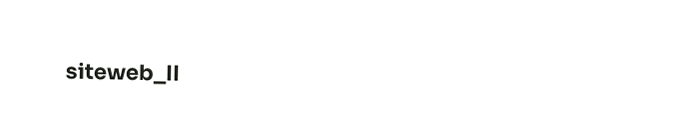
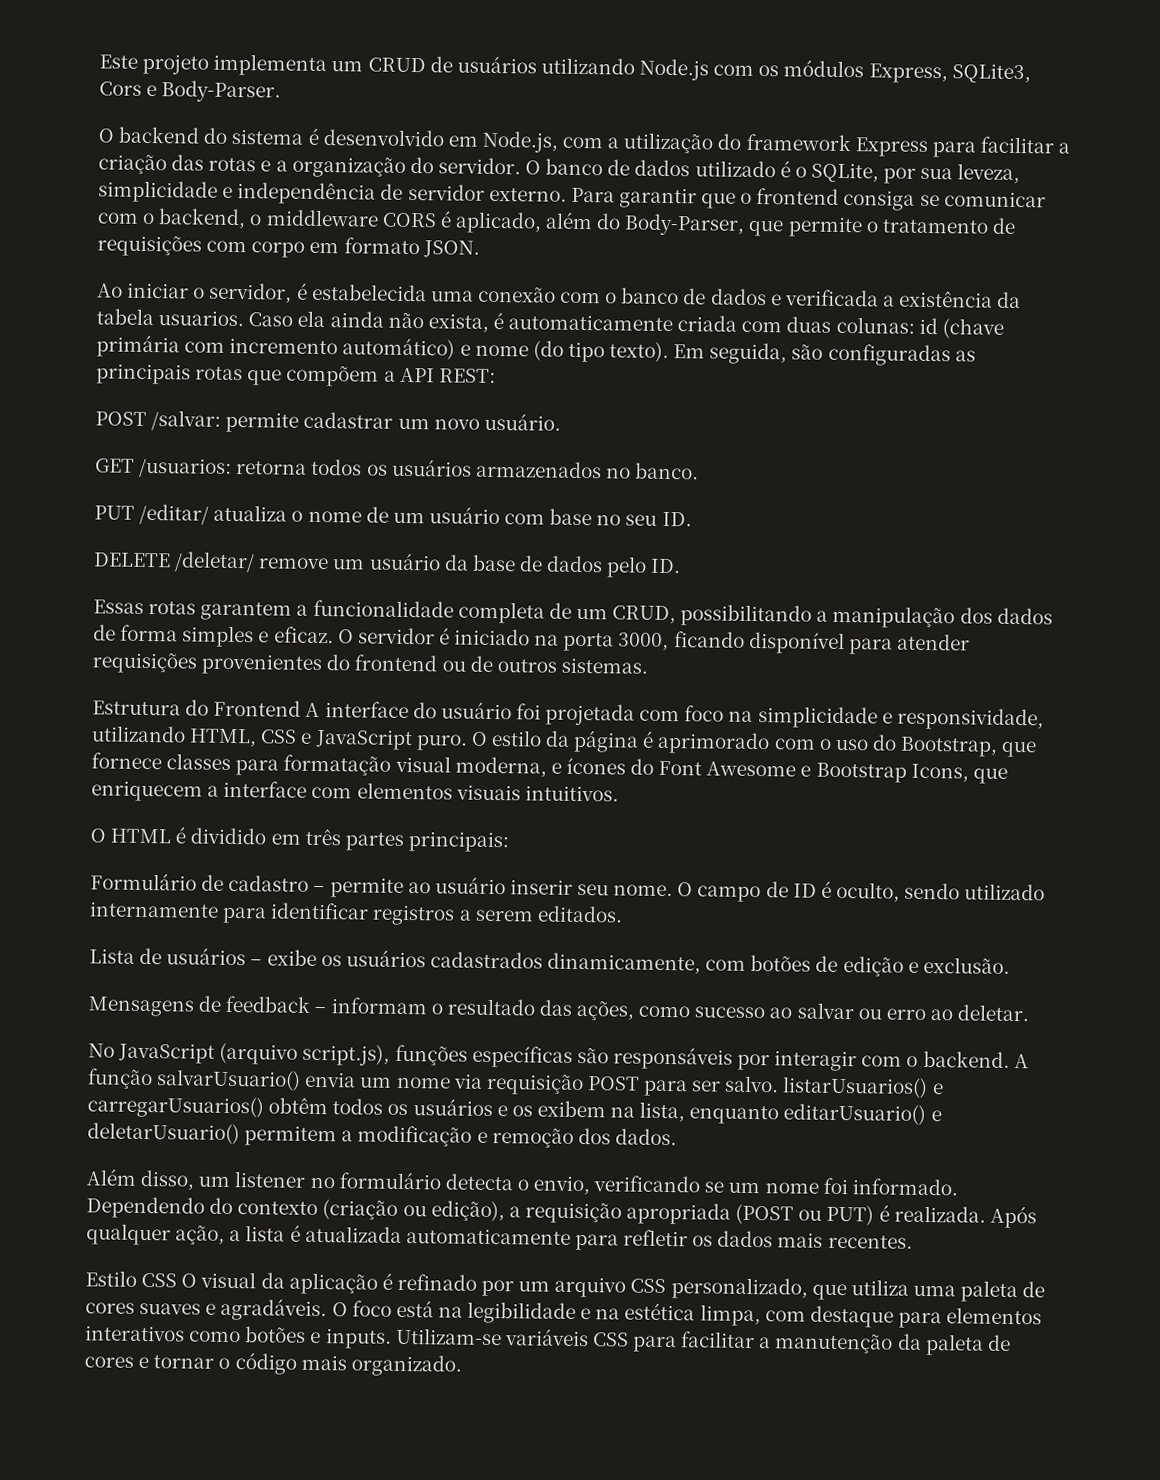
- siteweb_II
+ Este projeto implementa um CRUD de usuários utilizando Node.js com os módulos Express, SQLite3, Cors e Body-Parser.
+ O backend do sistema é desenvolvido em Node.js, com a utilização do framework Express para facilitar a criação das rotas e a organização do servidor. O banco de dados utilizado é o SQLite, por sua leveza, simplicidade e independência de servidor externo. Para garantir que o frontend consiga se comunicar com o backend, o middleware CORS é aplicado, além do Body-Parser, que permite o tratamento de requisições com corpo em formato JSON.
+ Ao iniciar o servidor, é estabelecida uma conexão com o banco de dados e verificada a existência da tabela usuarios. Caso ela ainda não exista, é automaticamente criada com duas colunas: id (chave primária com incremento automático) e nome (do tipo texto). Em seguida, são configuradas as principais rotas que compõem a API REST:
+ POST /salvar: permite cadastrar um novo usuário.
+ GET /usuarios: retorna todos os usuários armazenados no banco.
+ PUT /editar/ atualiza o nome de um usuário com base no seu ID.
+ DELETE /deletar/ remove um usuário da base de dados pelo ID.
+ Essas rotas garantem a funcionalidade completa de um CRUD, possibilitando a manipulação dos dados de forma simples e eficaz. O servidor é iniciado na porta 3000, ficando disponível para atender requisições provenientes do frontend ou de outros sistemas.
+ Estrutura do Frontend A interface do usuário foi projetada com foco na simplicidade e responsividade, utilizando HTML, CSS e JavaScript puro. O estilo da página é aprimorado com o uso do Bootstrap, que fornece classes para formatação visual moderna, e ícones do Font Awesome e Bootstrap Icons, que enriquecem a interface com elementos visuais intuitivos.
+ O HTML é dividido em três partes principais:
+ Formulário de cadastro – permite ao usuário inserir seu nome. O campo de ID é oculto, sendo utilizado internamente para identificar registros a serem editados.
+ Lista de usuários – exibe os usuários cadastrados dinamicamente, com botões de edição e exclusão.
+ Mensagens de feedback – informam o resultado das ações, como sucesso ao salvar ou erro ao deletar.
+ No JavaScript (arquivo script.js), funções específicas são responsáveis por interagir com o backend. A função salvarUsuario() envia um nome via requisição POST para ser salvo. listarUsuarios() e carregarUsuarios() obtêm todos os usuários e os exibem na lista, enquanto editarUsuario() e deletarUsuario() permitem a modificação e remoção dos dados.
+ Além disso, um listener no formulário detecta o envio, verificando se um nome foi informado. Dependendo do contexto (criação ou edição), a requisição apropriada (POST ou PUT) é realizada. Após qualquer ação, a lista é atualizada automaticamente para refletir os dados mais recentes.
+ Estilo CSS O visual da aplicação é refinado por um arquivo CSS personalizado, que utiliza uma paleta de cores suaves e agradáveis. O foco está na legibilidade e na estética limpa, com destaque para elementos interativos como botões e inputs. Utilizam-se variáveis CSS para facilitar a manutenção da paleta de cores e tornar o código mais organizado.

